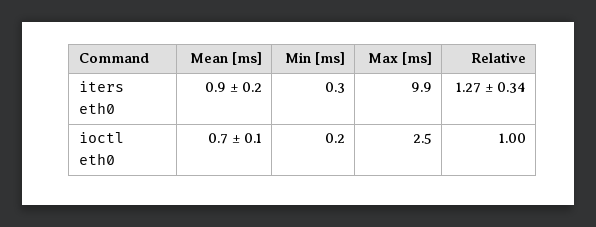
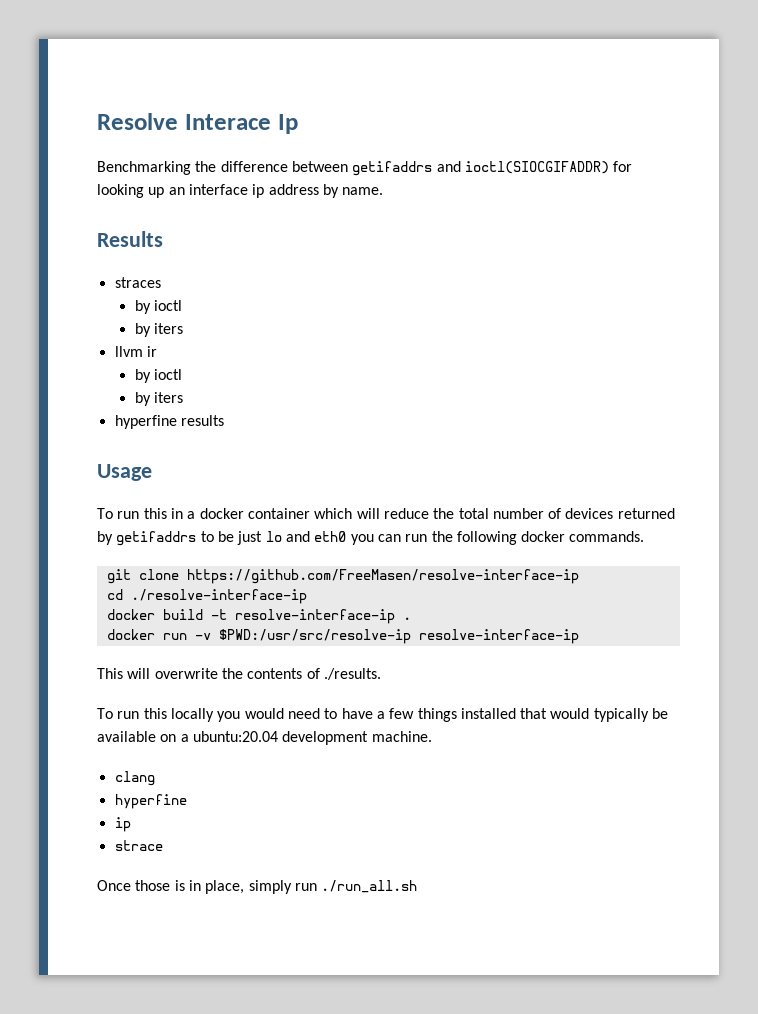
- Command | Mean [ms] | Min [ms] | Max [ms] | Relative
- iters eth0 | 0.9 ± 0.2 | 0.3 | 9.9 | 1.27 ± 0.34
- ioctl eth0 | 0.7 ± 0.1 | 0.2 | 2.5 | 1.00
+ Resolve Interace Ip
+ Benchmarking the difference between getifaddrs and ioctl(SIOCGIFADDR) for looking up an interface ip address by name.
+ Results
+ straces
+ by ioctl
+ by iters
+ llvm ir
+ by ioctl
+ by iters
+ hyperfine results
+ Usage
+ To run this in a docker container which will reduce the total number of devices returned by getifaddrs to be just lo and eth0 you can run the following docker commands.
+ git clone https://github.com/FreeMasen/resolve-interface-ip
+ cd ./resolve-interface-ip
+ docker build -t resolve-interface-ip .
+ docker run -v $PWD:/usr/src/resolve-ip resolve-interface-ip
+ This will overwrite the contents of ./results.
+ To run this locally you would need to have a few things installed that would typically be available on a ubuntu:20.04 development machine.
+ clang
+ hyperfine
+ ip
+ strace
+ Once those is in place, simply run ./run_all.sh

